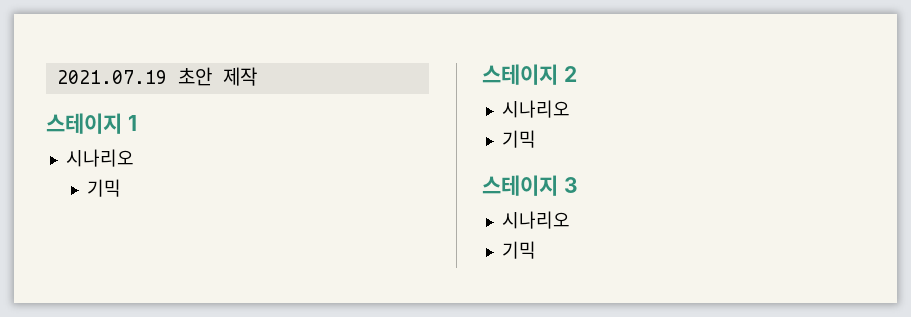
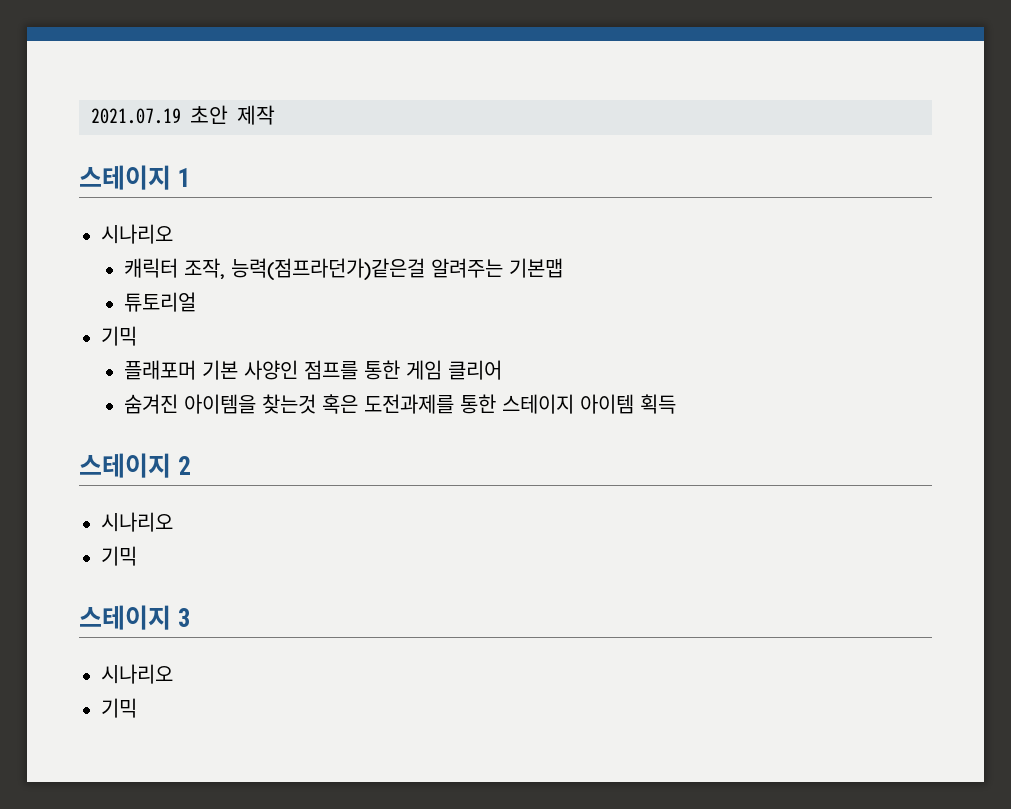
  스테이지 1
  시나리오
+ 캐릭터 조작, 능력(점프라던가)같은걸 알려주는 기본맵
+ 튜토리얼
  기믹
+ 플래포머 기본 사양인 점프를 통한 게임 클리어
+ 숨겨진 아이템을 찾는것 혹은 도전과제를 통한 스테이지 아이템 획득

